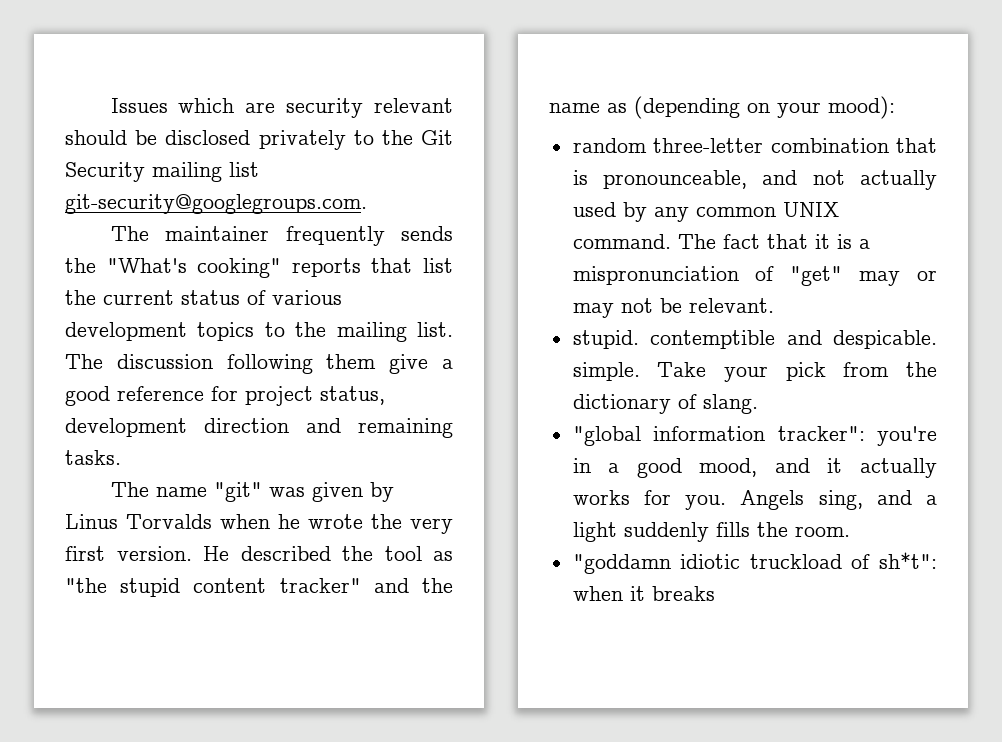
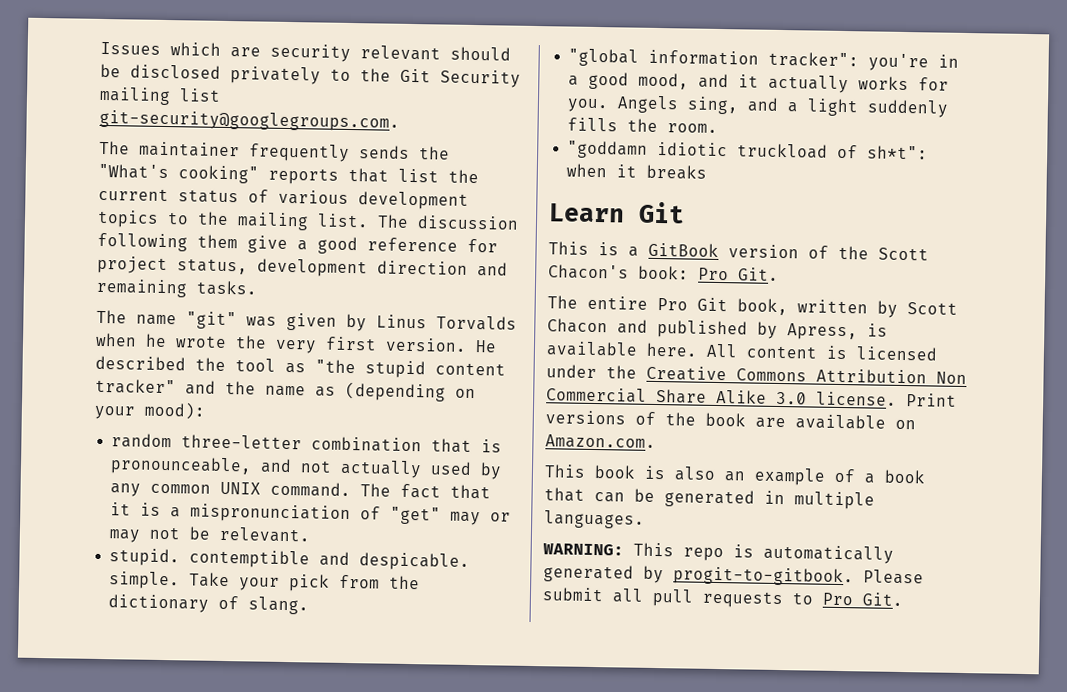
+ Learn Git
+ This is a GitBook version of the Scott Chacon's book: Pro Git.
+ The entire Pro Git book, written by Scott Chacon and published by Apress, is available here. All content is licensed under the Creative Commons Attribution Non Commercial Share Alike 3.0 license. Print versions of the book are available on Amazon.com.
+ This book is also an example of a book that can be generated in multiple languages.
+ WARNING: This repo is automatically generated by progit-to-gitbook. Please submit all pull requests to Pro Git.

